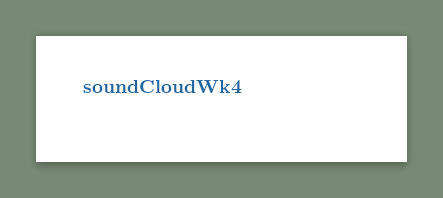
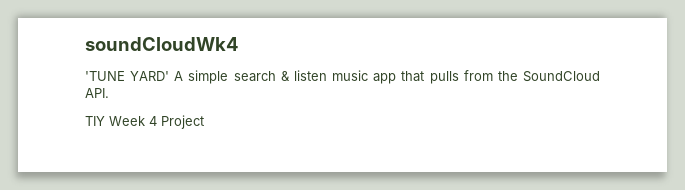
+ 'TUNE YARD' A simple search & listen music app that pulls from the SoundCloud API.
+ TIY Week 4 Project

